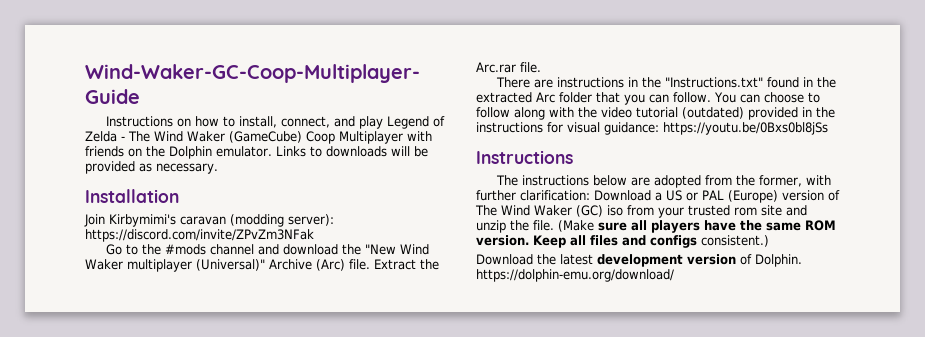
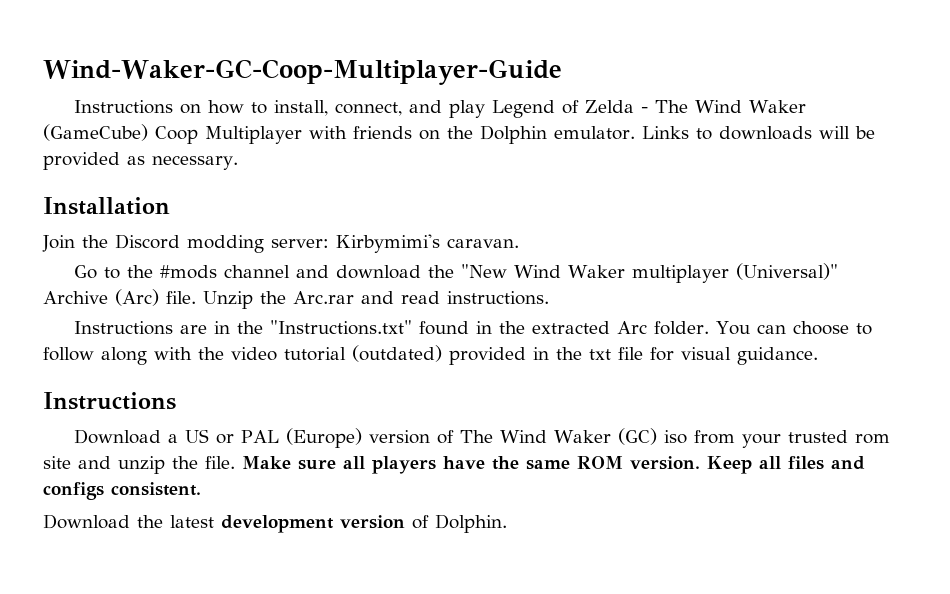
- Join Kirbymimi's caravan (modding server): https://discord.com/invite/ZPvZm3NFak
+ Join the Discord modding server: Kirbymimi's caravan.
- Extract the Arc.rar file.
- There are instructions in the "Instructions.txt" found in the extracted Arc folder that you can follow.
+ Unzip the Arc.rar and read instructions.
+ Instructions are in the "Instructions.txt" found in the extracted Arc folder.
- You can choose to follow along with the video tutorial (outdated) provided in the instructions for visual guidance: https://youtu.be/0Bxs0bl8jSs
+ You can choose to follow along with the video tutorial (outdated) provided in the txt file for visual guidance.
  Instructions
- The instructions below are adopted from the former, with further clarification: Download a US or PAL (Europe) version of The Wind Waker (GC) iso from your trusted rom site and unzip the file.
+ Download a US or PAL (Europe) version of The Wind Waker (GC) iso from your trusted rom site and unzip the file.
- (Make sure all players have the same ROM version.
+ Make sure all players have the same ROM version.
- Keep all files and configs consistent.)
+ Keep all files and configs consistent.
- Download the latest development version of Dolphin. https://dolphin-emu.org/download/
+ Download the latest development version of Dolphin.

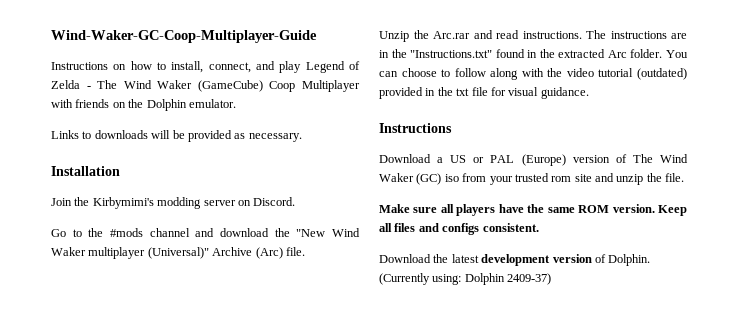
- Instructions on how to install, connect, and play Legend of Zelda - The Wind Waker (GameCube) Coop Multiplayer with friends on the Dolphin emulator. Links to downloads will be provided as necessary.
+ Instructions on how to install, connect, and play Legend of Zelda - The Wind Waker (GameCube) Coop Multiplayer with friends on the Dolphin emulator.
+ Links to downloads will be provided as necessary.
- Join the Discord modding server: Kirbymimi's caravan.
+ Join the Kirbymimi's modding server on Discord.
- Go to the #mods channel and download the "New Wind Waker multiplayer (Universal)" Archive (Arc) file. Unzip the Arc.rar and read instructions.
- Instructions are in the "Instructions.txt" found in the extracted Arc folder.
+ Go to the #mods channel and download the "New Wind Waker multiplayer (Universal)" Archive (Arc) file.
+ Unzip the Arc.rar and read instructions. The instructions are in the "Instructions.txt" found in the extracted Arc folder.
- Download a US or PAL (Europe) version of The Wind Waker (GC) iso from your trusted rom site and unzip the file. Make sure all players have the same ROM version.
+ Download a US or PAL (Europe) version of The Wind Waker (GC) iso from your trusted rom site and unzip the file.
+ Make sure all players have the same ROM version.
+ (Currently using: Dolphin 2409-37)

